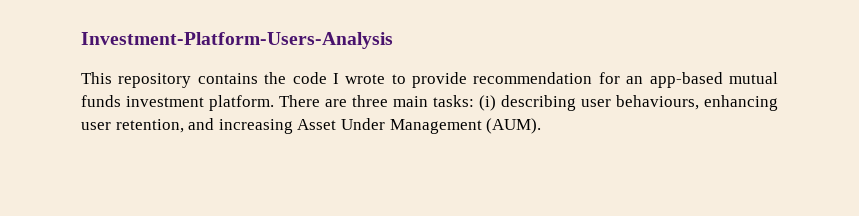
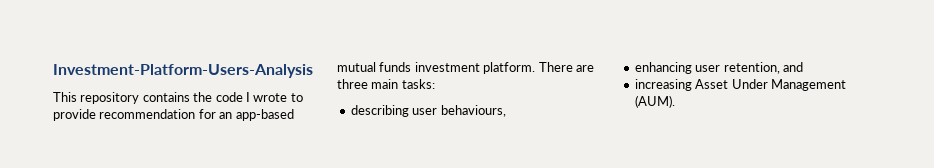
- There are three main tasks: (i) describing user behaviours, enhancing user retention, and increasing Asset Under Management (AUM).
+ There are three main tasks:
+ describing user behaviours,
+ enhancing user retention, and
+ increasing Asset Under Management (AUM).

